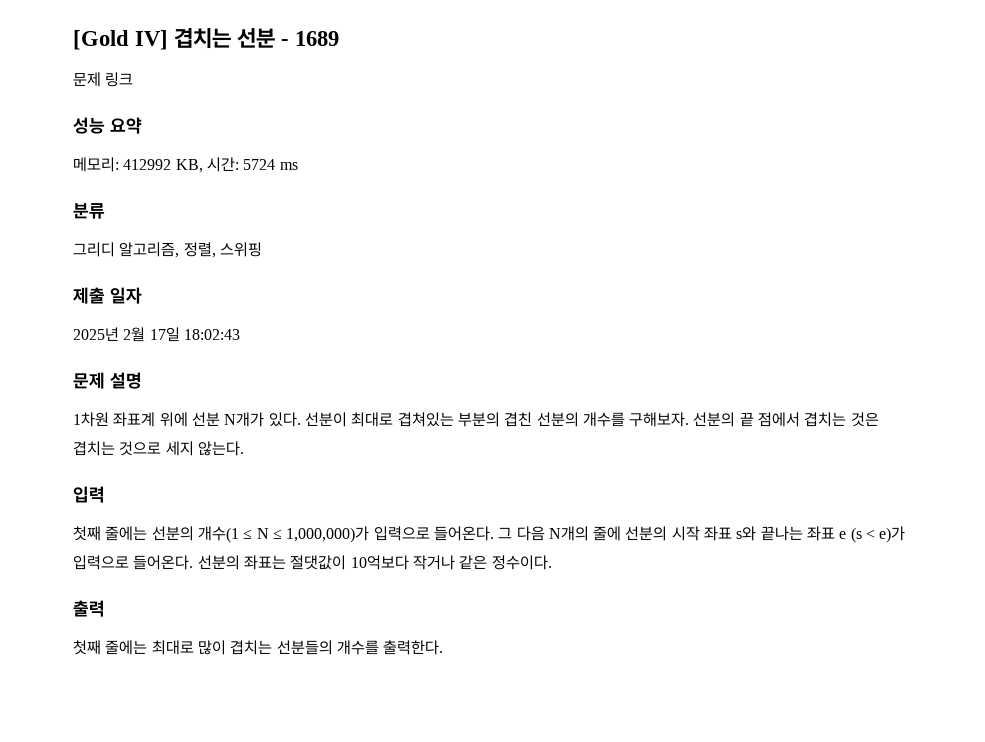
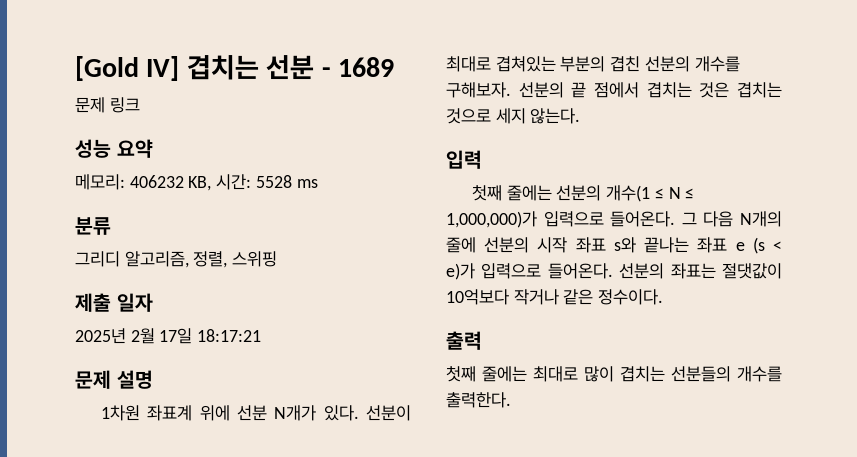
- 메모리: 412992 KB, 시간: 5724 ms
+ 메모리: 406232 KB, 시간: 5528 ms
- 2025년 2월 17일 18:02:43
+ 2025년 2월 17일 18:17:21

